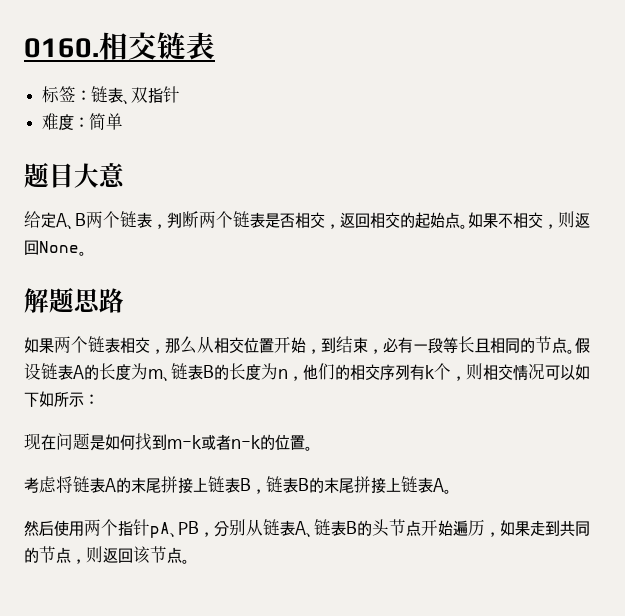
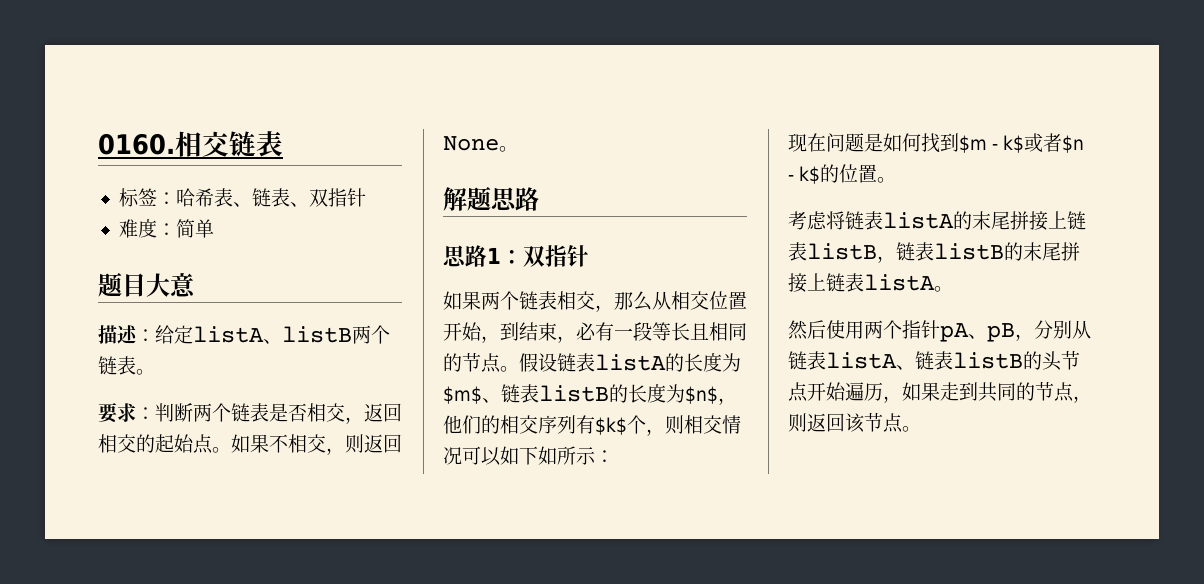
- 标签：链表、双指针
+ 标签：哈希表、链表、双指针
- 给定A、B两个链表，判断两个链表是否相交，返回相交的起始点。
+ 描述：给定listA、listB两个链表。
+ 要求：判断两个链表是否相交，返回相交的起始点。
+ 思路1：双指针
- 假设链表A的长度为m、链表B的长度为n，他们的相交序列有k个，则相交情况可以如下如所示：
+ 假设链表listA的长度为$m$、链表listB的长度为$n$，他们的相交序列有$k$个，则相交情况可以如下如所示：
- 现在问题是如何找到m-k或者n-k的位置。
+ 现在问题是如何找到$m - k$或者$n - k$的位置。
- 考虑将链表A的末尾拼接上链表B，链表B的末尾拼接上链表A。
+ 考虑将链表listA的末尾拼接上链表listB，链表listB的末尾拼接上链表listA。
- 然后使用两个指针pA、PB，分别从链表A、链表B的头节点开始遍历，如果走到共同的节点，则返回该节点。
+ 然后使用两个指针pA、pB，分别从链表listA、链表listB的头节点开始遍历，如果走到共同的节点，则返回该节点。

